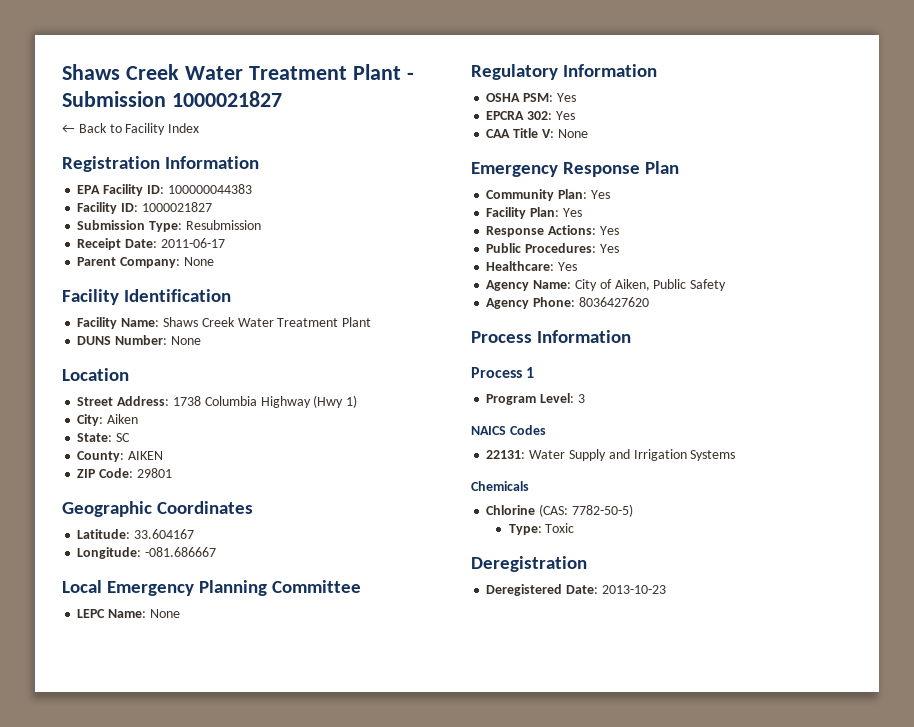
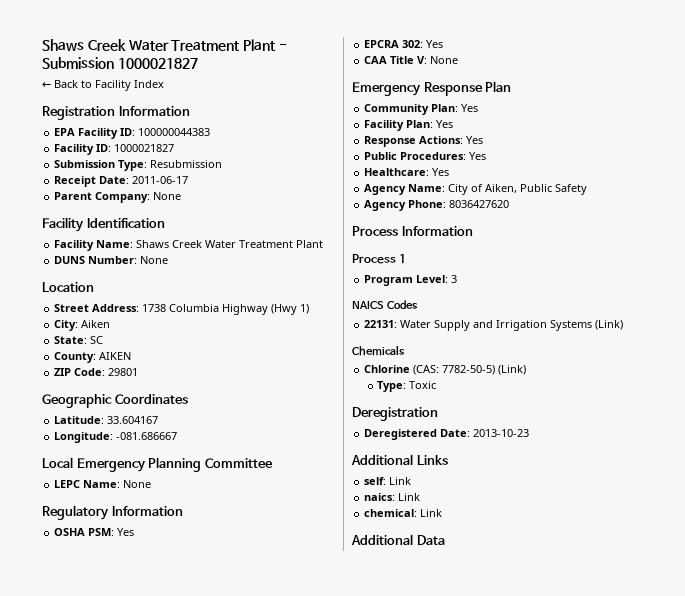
- 22131: Water Supply and Irrigation Systems
+ 22131: Water Supply and Irrigation Systems (Link)
- Chlorine (CAS: 7782-50-5)
+ Chlorine (CAS: 7782-50-5) (Link)
+ Additional Links
+ self: Link
+ naics: Link
+ chemical: Link
+ Additional Data

